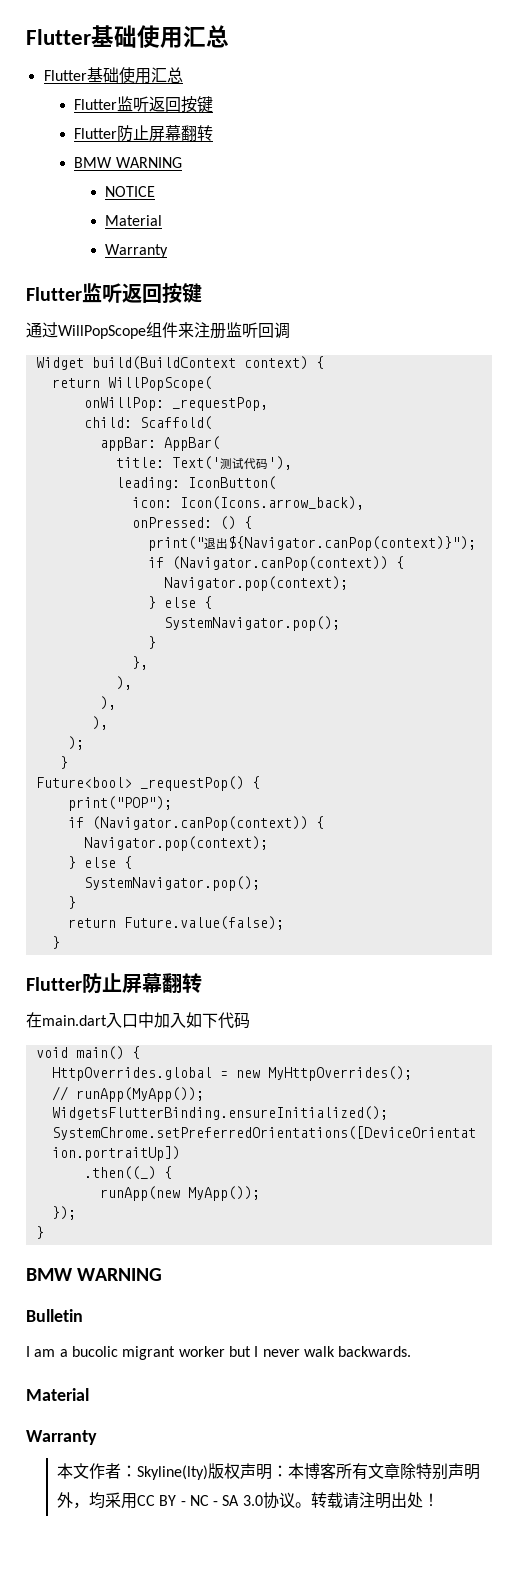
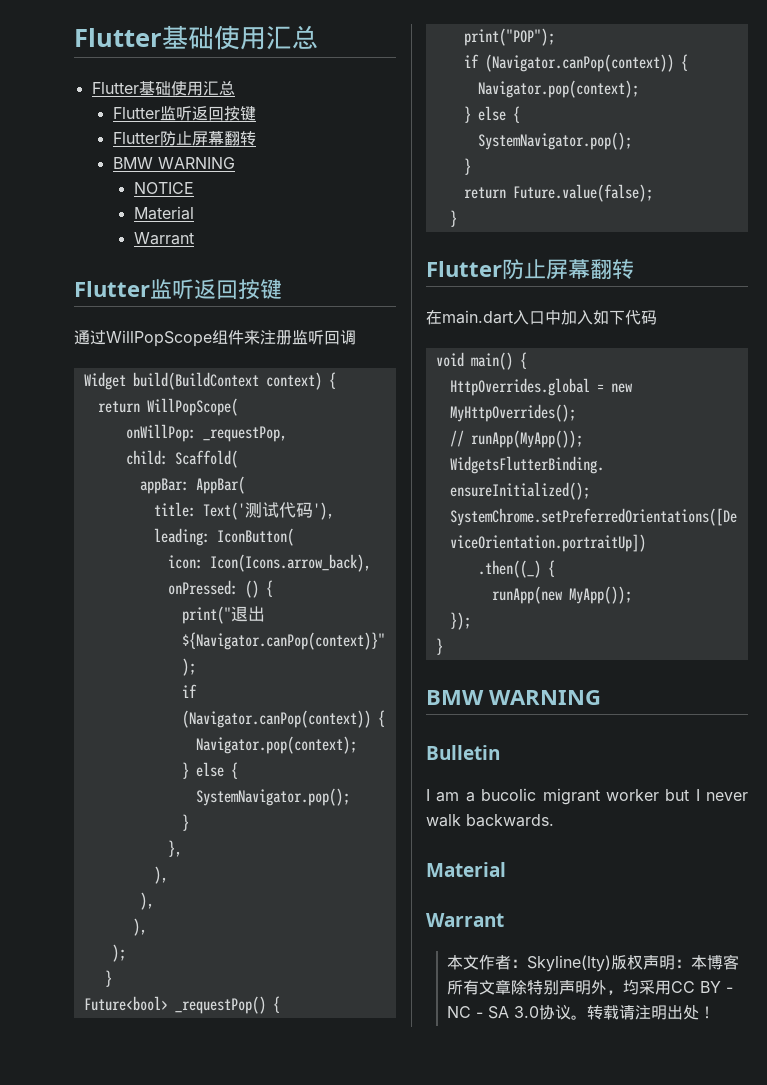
  NOTICE
  Material
- Warranty
+ Warrant
  I am a bucolic migrant worker but I never walk backwards.
  Material
- Warranty
+ Warrant

